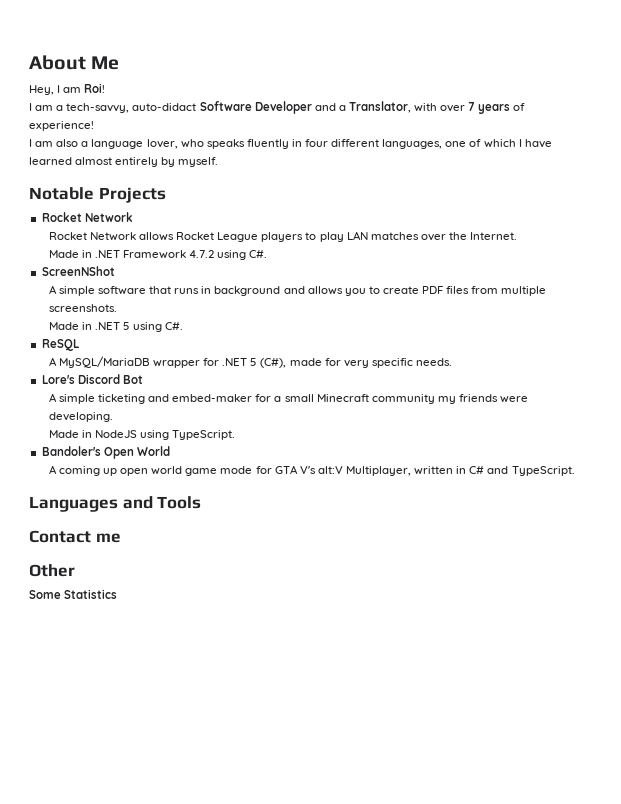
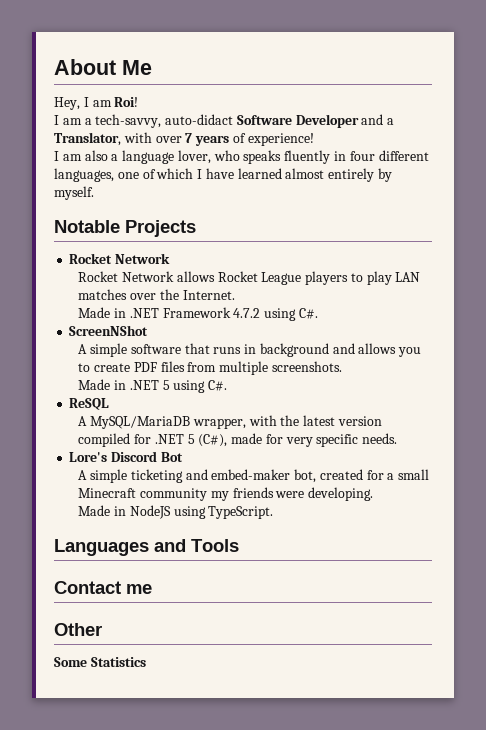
- A MySQL/MariaDB wrapper for .NET 5 (C#), made for very specific needs.
+ A MySQL/MariaDB wrapper, with the latest version compiled for .NET 5 (C#), made for very specific needs.
- A simple ticketing and embed-maker for a small Minecraft community my friends were developing.
+ A simple ticketing and embed-maker bot, created for a small Minecraft community my friends were developing.
- Bandoler's Open World
- A coming up open world game mode for GTA V's alt:V Multiplayer, written in C# and TypeScript.

